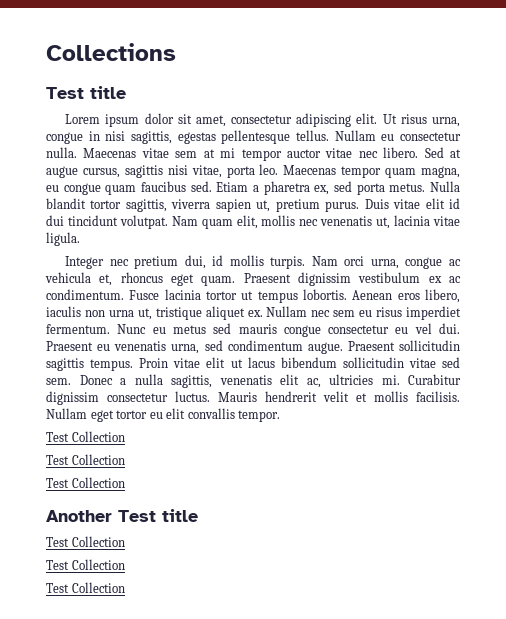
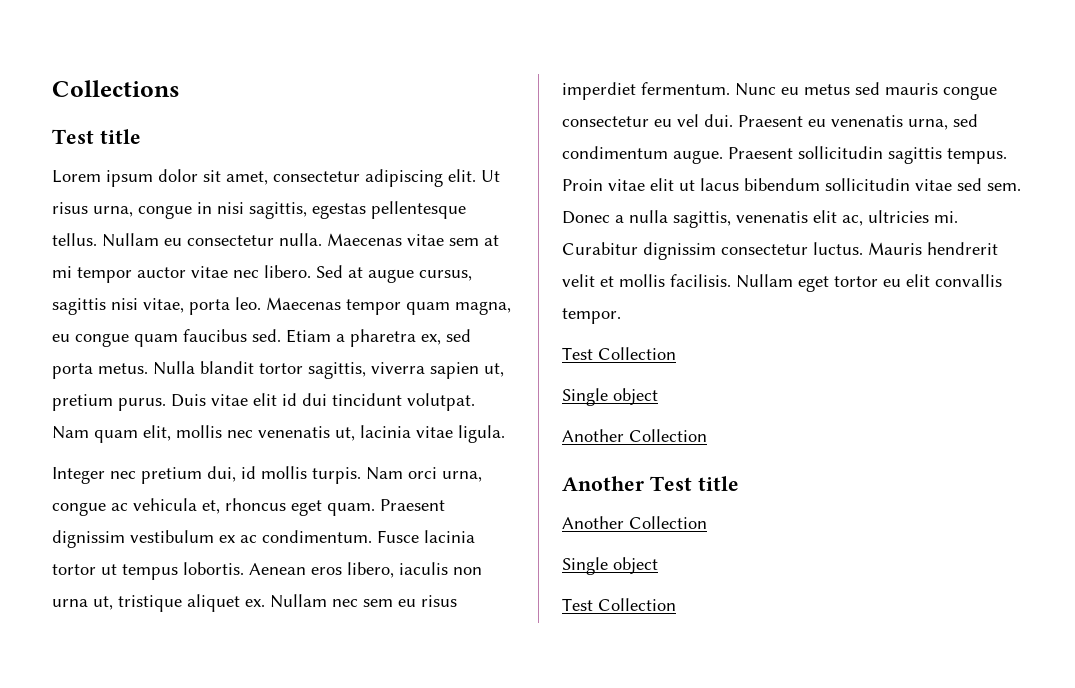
  Nullam eget tortor eu elit convallis tempor.
  Test Collection
- Test Collection
- Test Collection
+ Single object
+ Another Collection
  Another Test title
- Test Collection
- Test Collection
+ Another Collection
+ Single object

